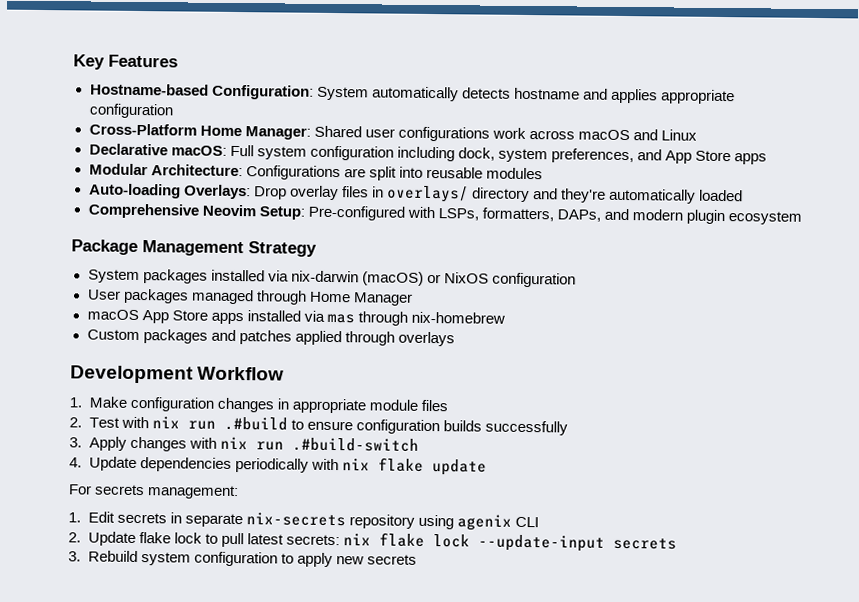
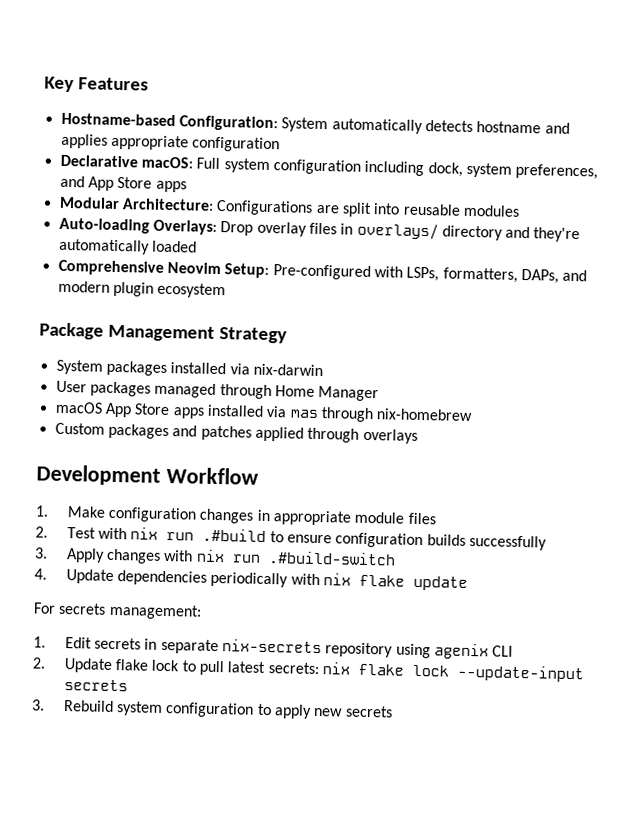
- Cross-Platform Home Manager: Shared user configurations work across macOS and Linux
- System packages installed via nix-darwin (macOS) or NixOS configuration
+ System packages installed via nix-darwin

